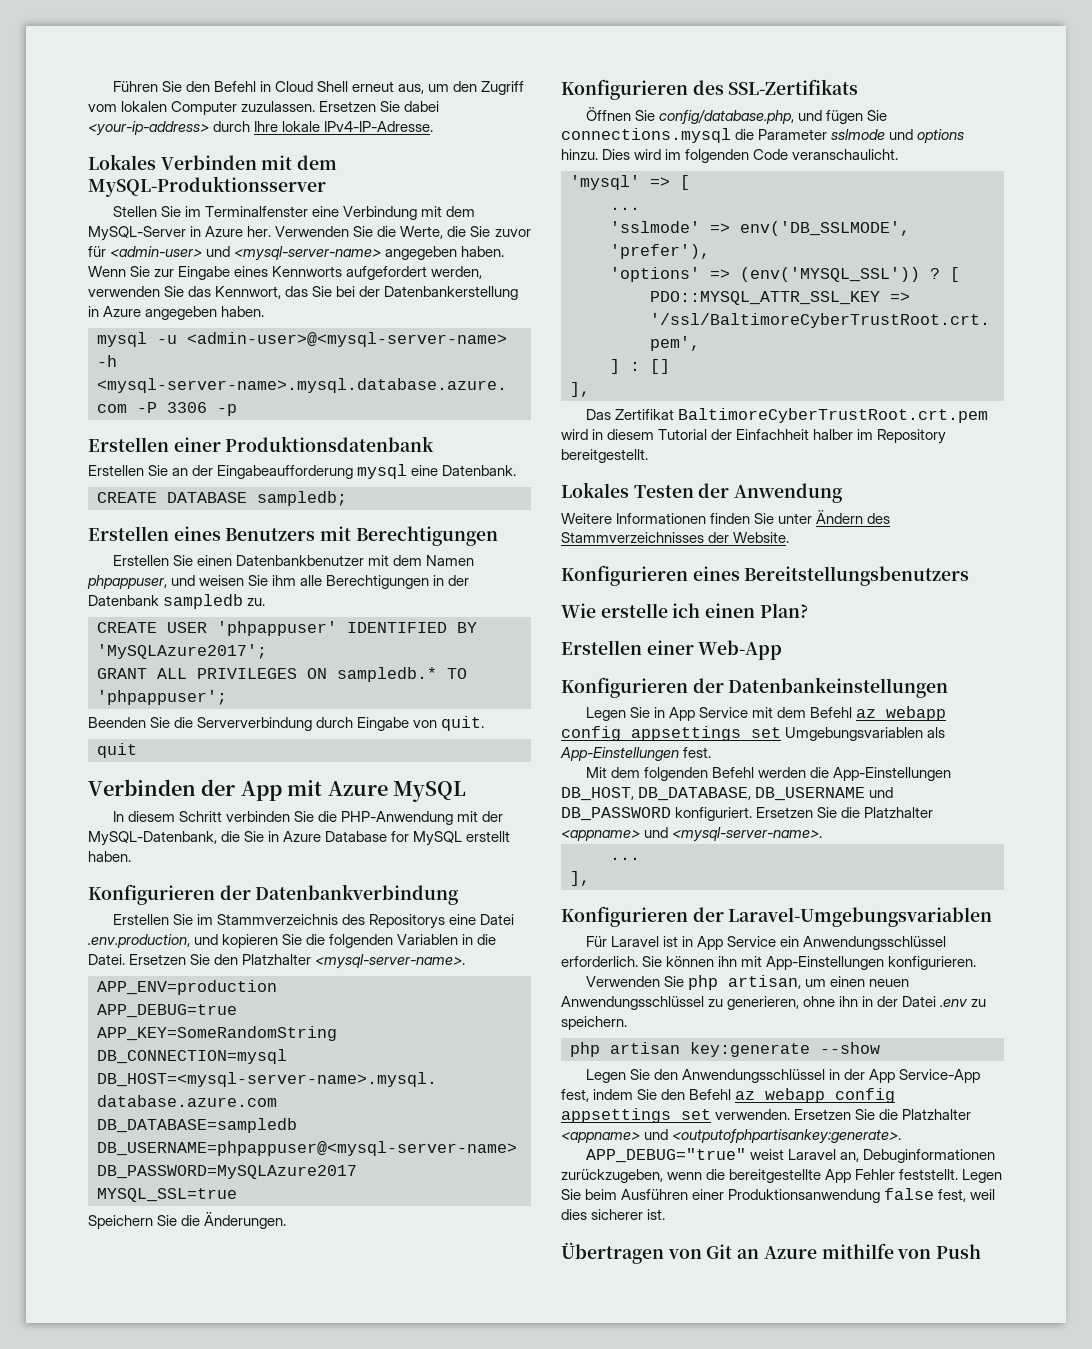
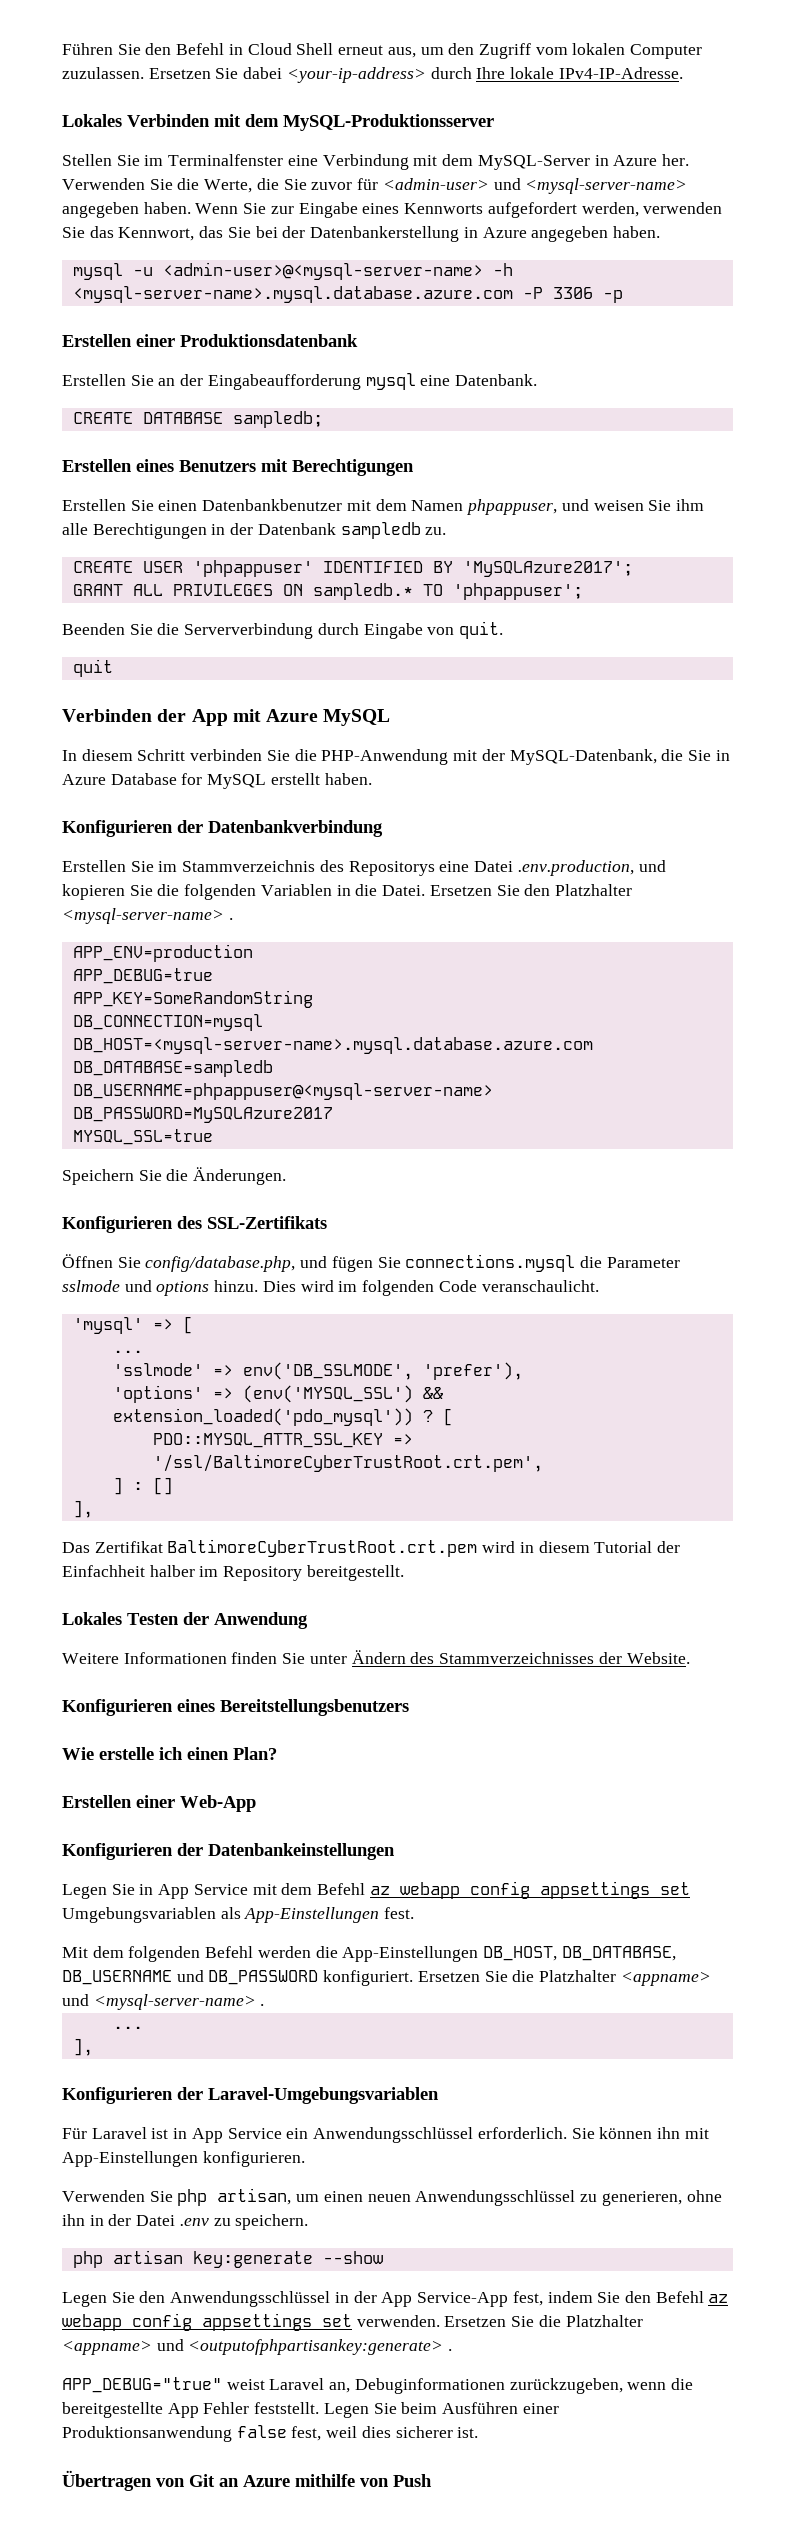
- Ersetzen Sie den Platzhalter <mysql-server-name>.
+ Ersetzen Sie den Platzhalter <mysql-server-name> .
- 'options' => (env('MYSQL_SSL')) ?
+ 'options' => (env('MYSQL_SSL') && extension_loaded('pdo_mysql')) ?
- Ersetzen Sie die Platzhalter <appname> und <mysql-server-name>.
+ Ersetzen Sie die Platzhalter <appname> und <mysql-server-name> .
- Ersetzen Sie die Platzhalter <appname> und <outputofphpartisankey:generate>.
+ Ersetzen Sie die Platzhalter <appname> und <outputofphpartisankey:generate> .

